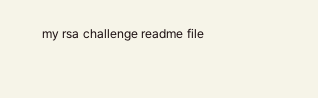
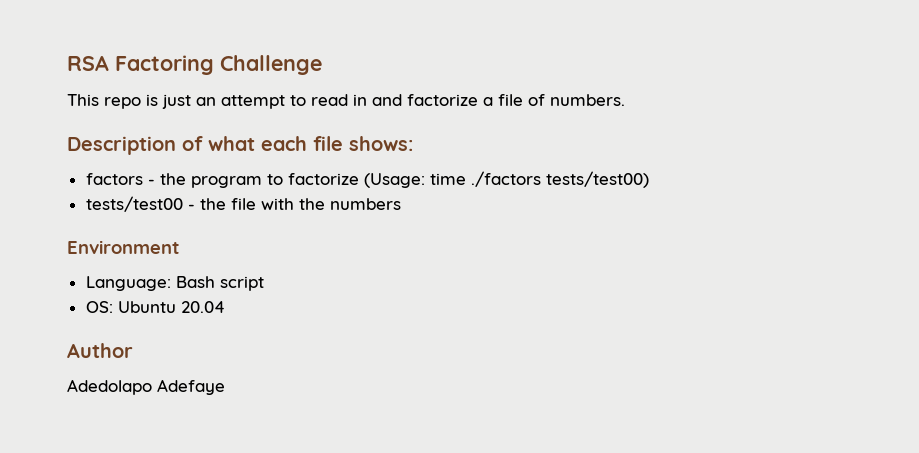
- my rsa challenge readme file
+ RSA Factoring Challenge
+ This repo is just an attempt to read in and factorize a file of numbers.
+ Description of what each file shows:
+ factors - the program to factorize (Usage: time ./factors tests/test00)
+ tests/test00 - the file with the numbers
+ Environment
+ Language: Bash script
+ OS: Ubuntu 20.04
+ Author
+ Adedolapo Adefaye

